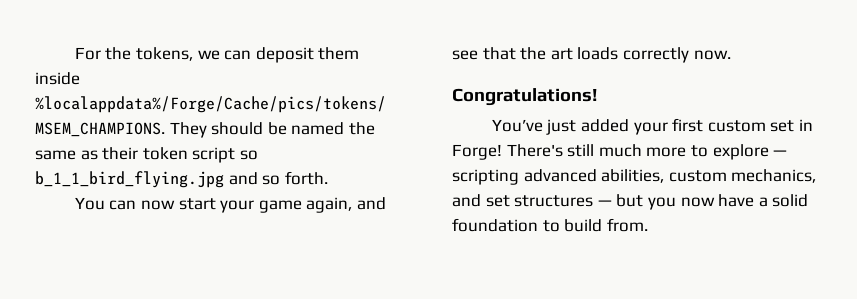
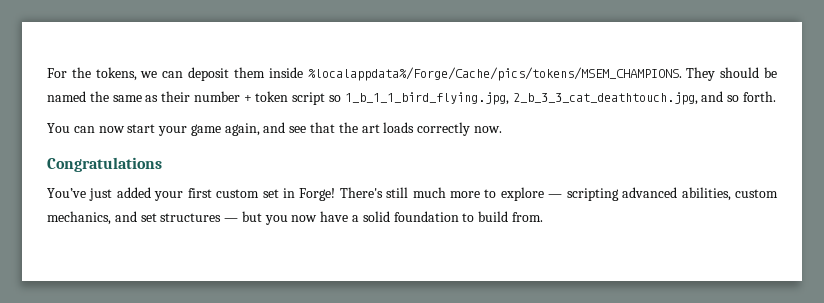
- They should be named the same as their token script so b_1_1_bird_flying.jpg and so forth.
+ They should be named the same as their number + token script so 1_b_1_1_bird_flying.jpg, 2_b_3_3_cat_deathtouch.jpg, and so forth.
- Congratulations!
+ Congratulations

